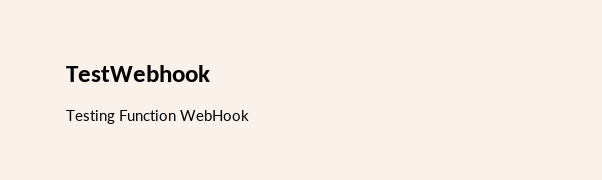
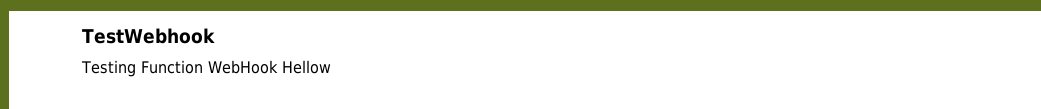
- Testing Function WebHook
+ Testing Function WebHook Hellow

